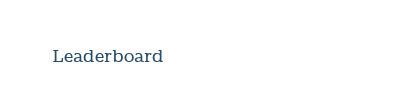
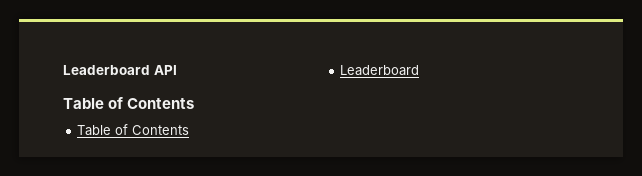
+ Leaderboard API
+ Table of Contents
+ Table of Contents

